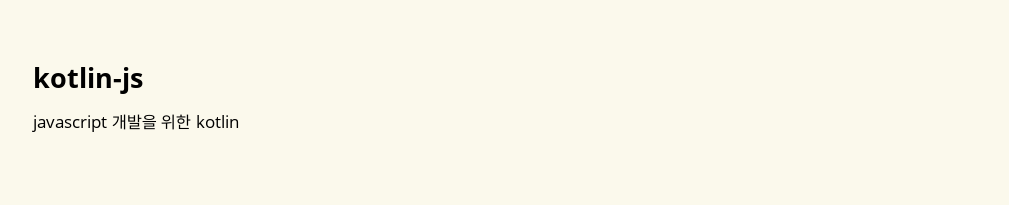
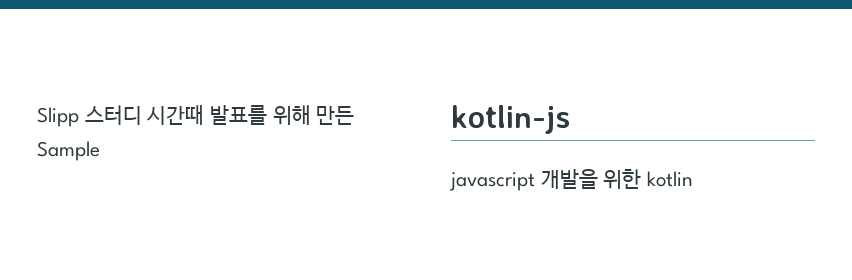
+ Slipp 스터디 시간때 발표를 위해 만든 Sample

